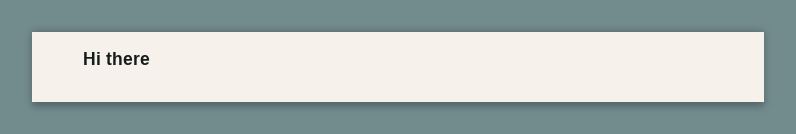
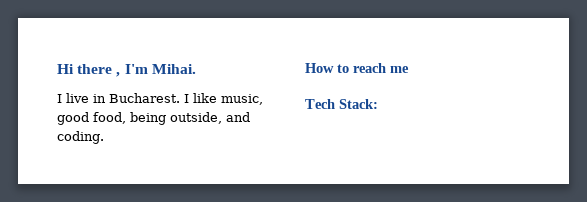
- Hi there
+ Hi there , I'm Mihai.
+ I live in Bucharest. I like music, good food, being outside, and coding.
+ How to reach me
+ Tech Stack:

